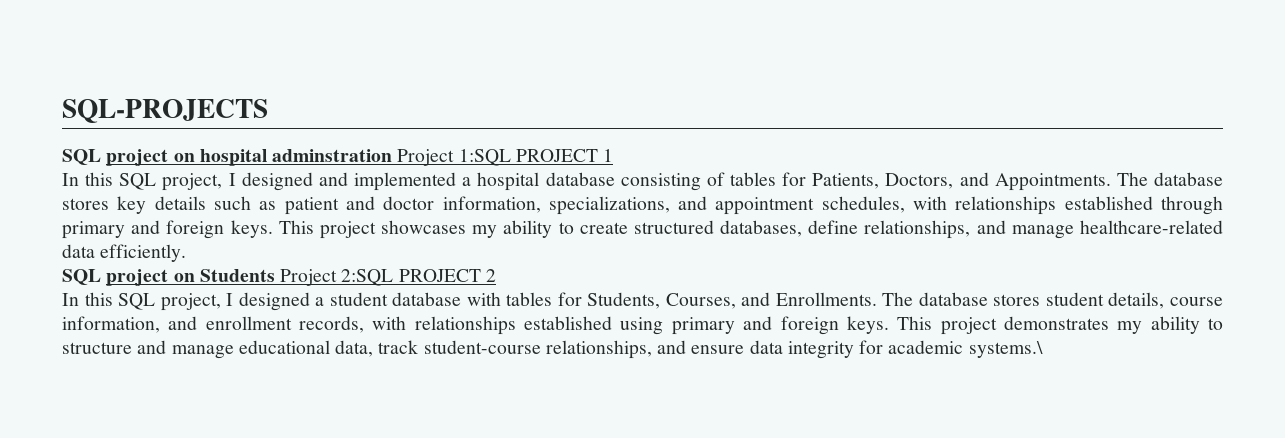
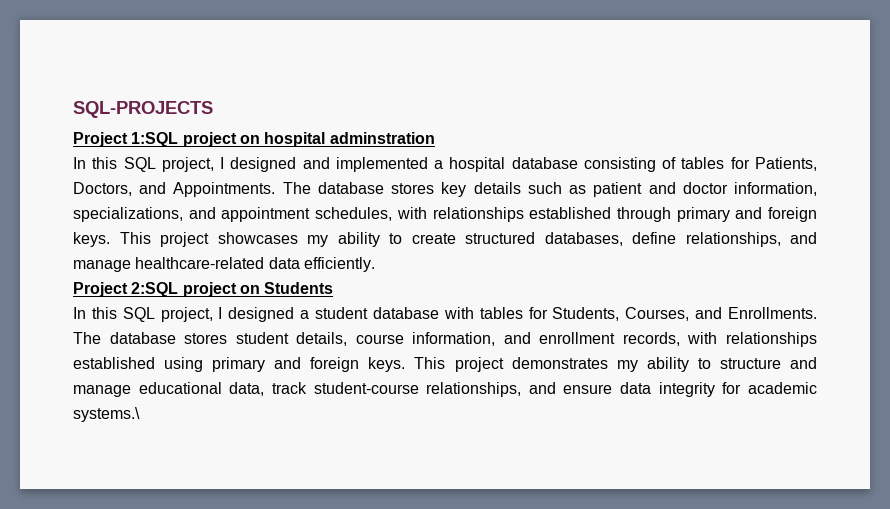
- SQL project on hospital adminstration Project 1:SQL PROJECT 1
+ Project 1:SQL project on hospital adminstration
- SQL project on Students Project 2:SQL PROJECT 2
+ Project 2:SQL project on Students

